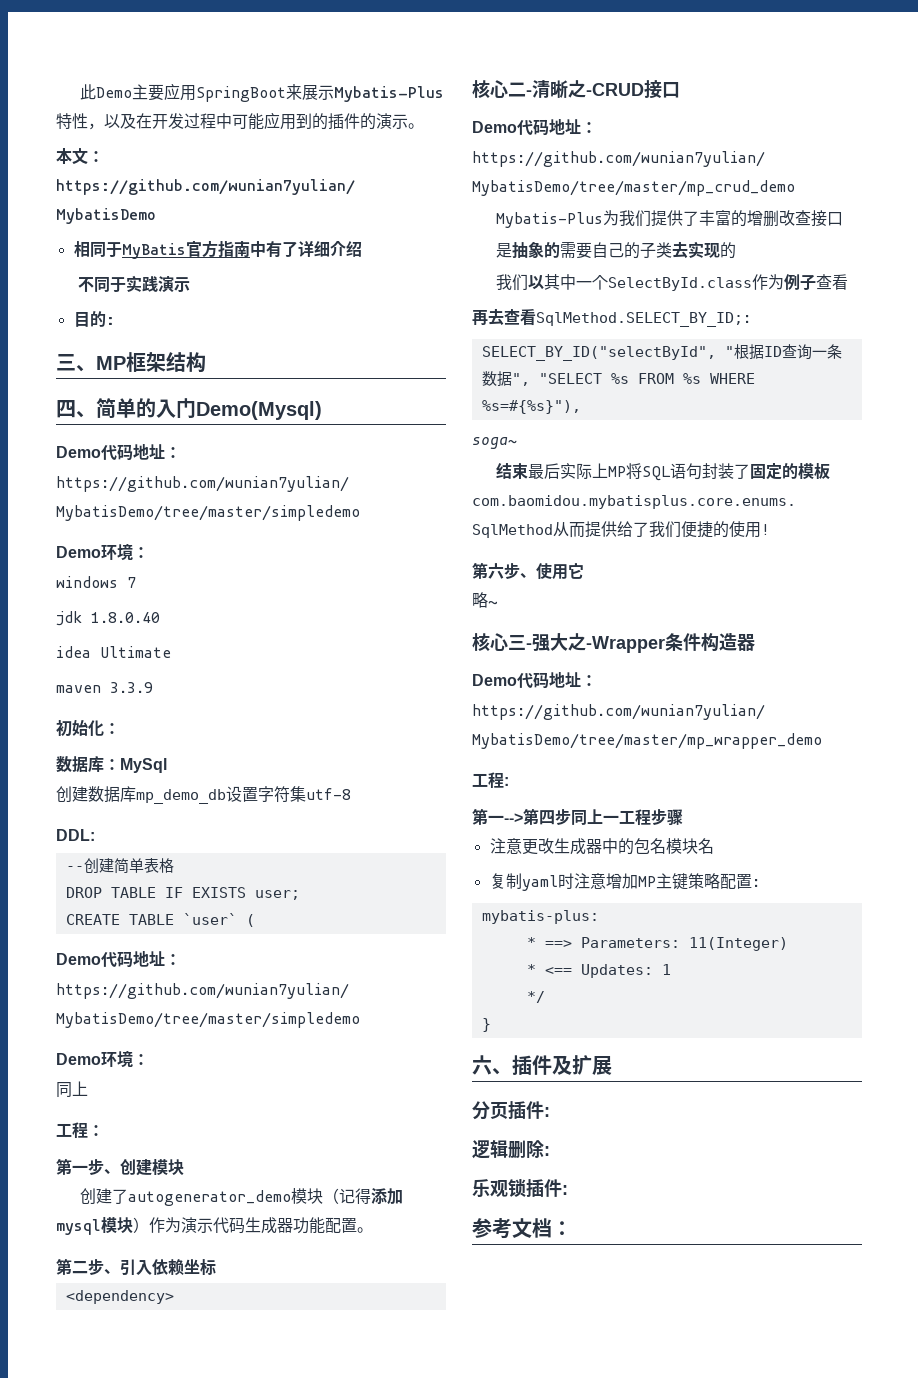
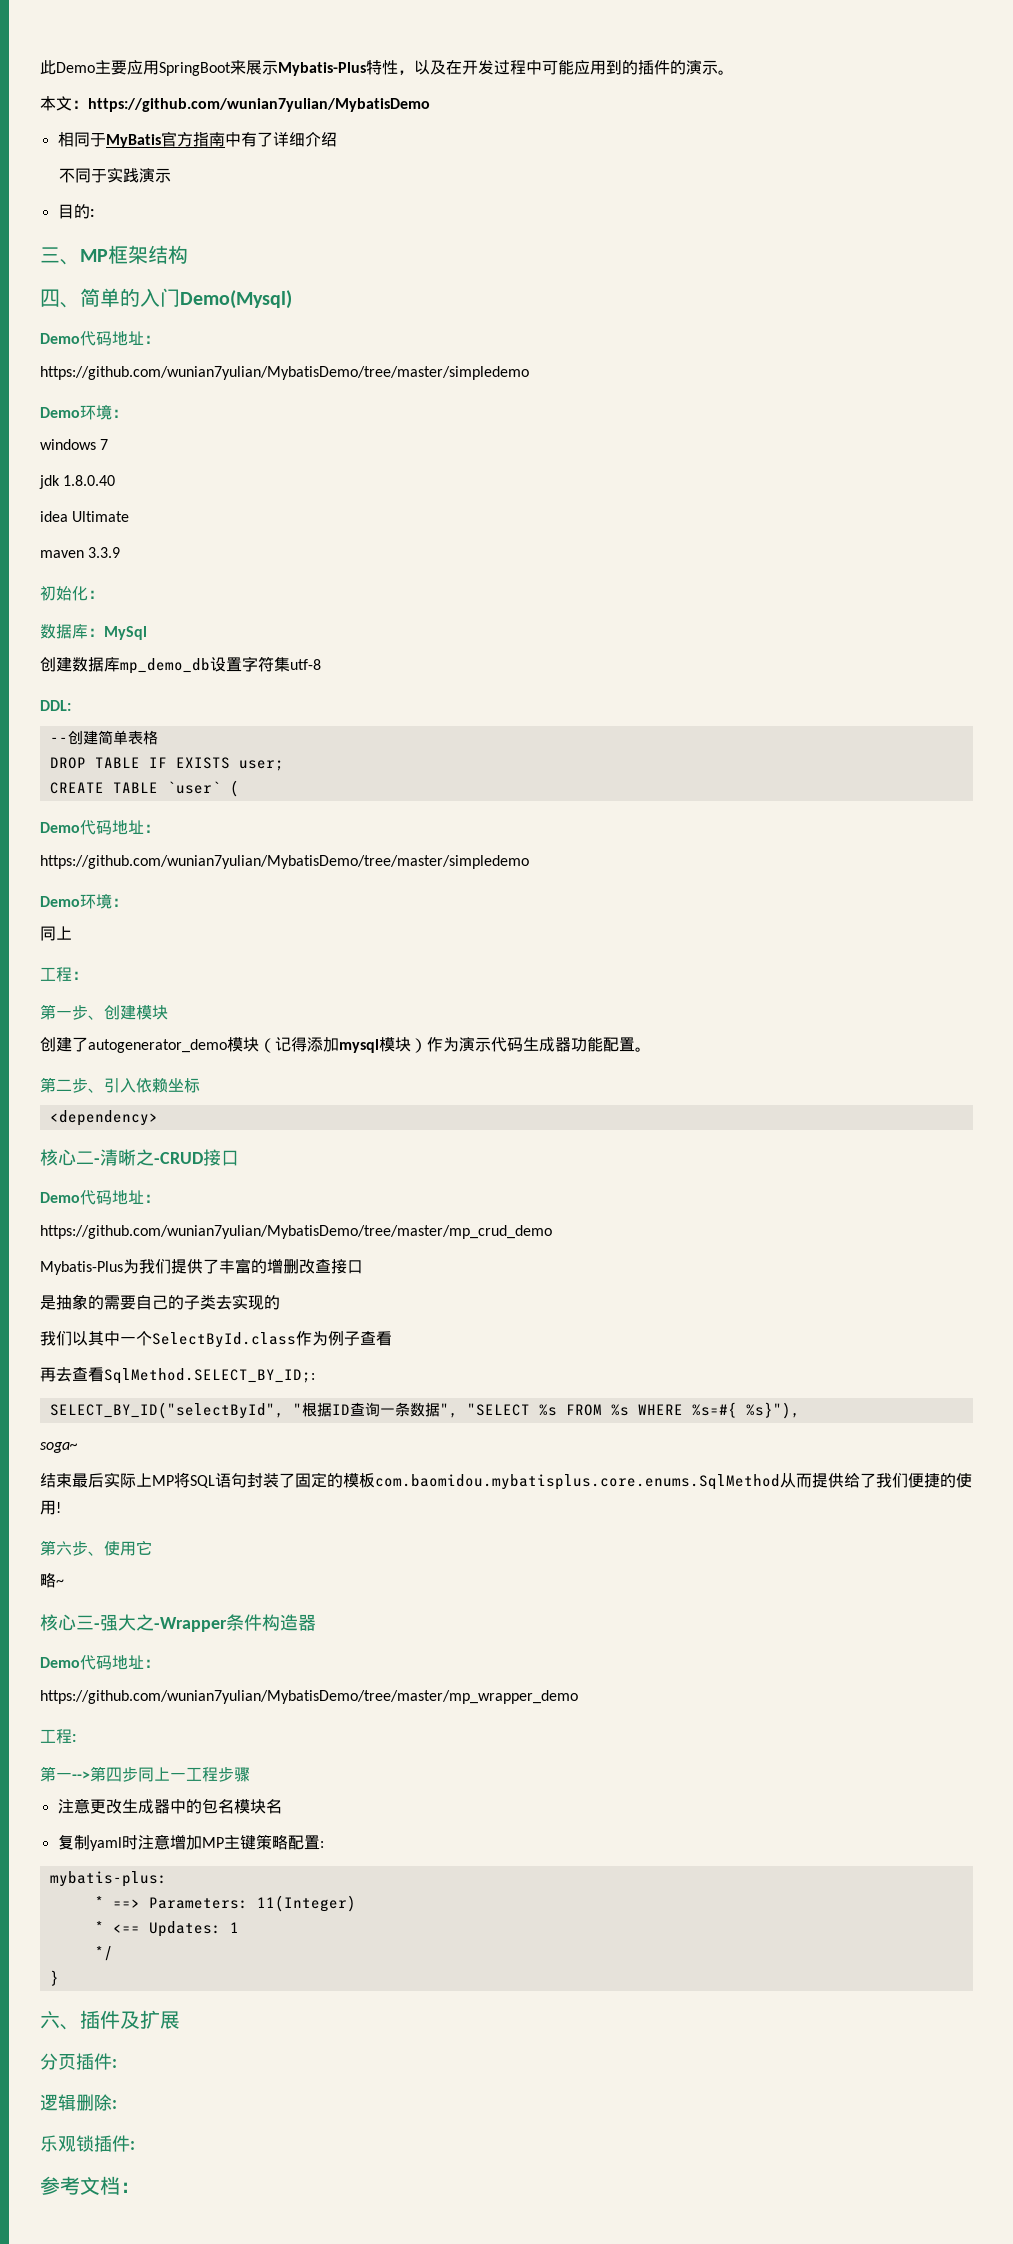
- SELECT_BY_ID("selectById", "根据ID查询一条数据", "SELECT %s FROM %s WHERE %s=#{%s}"),
+ SELECT_BY_ID("selectById", "根据ID查询一条数据", "SELECT %s FROM %s WHERE %s=#{ %s}"),

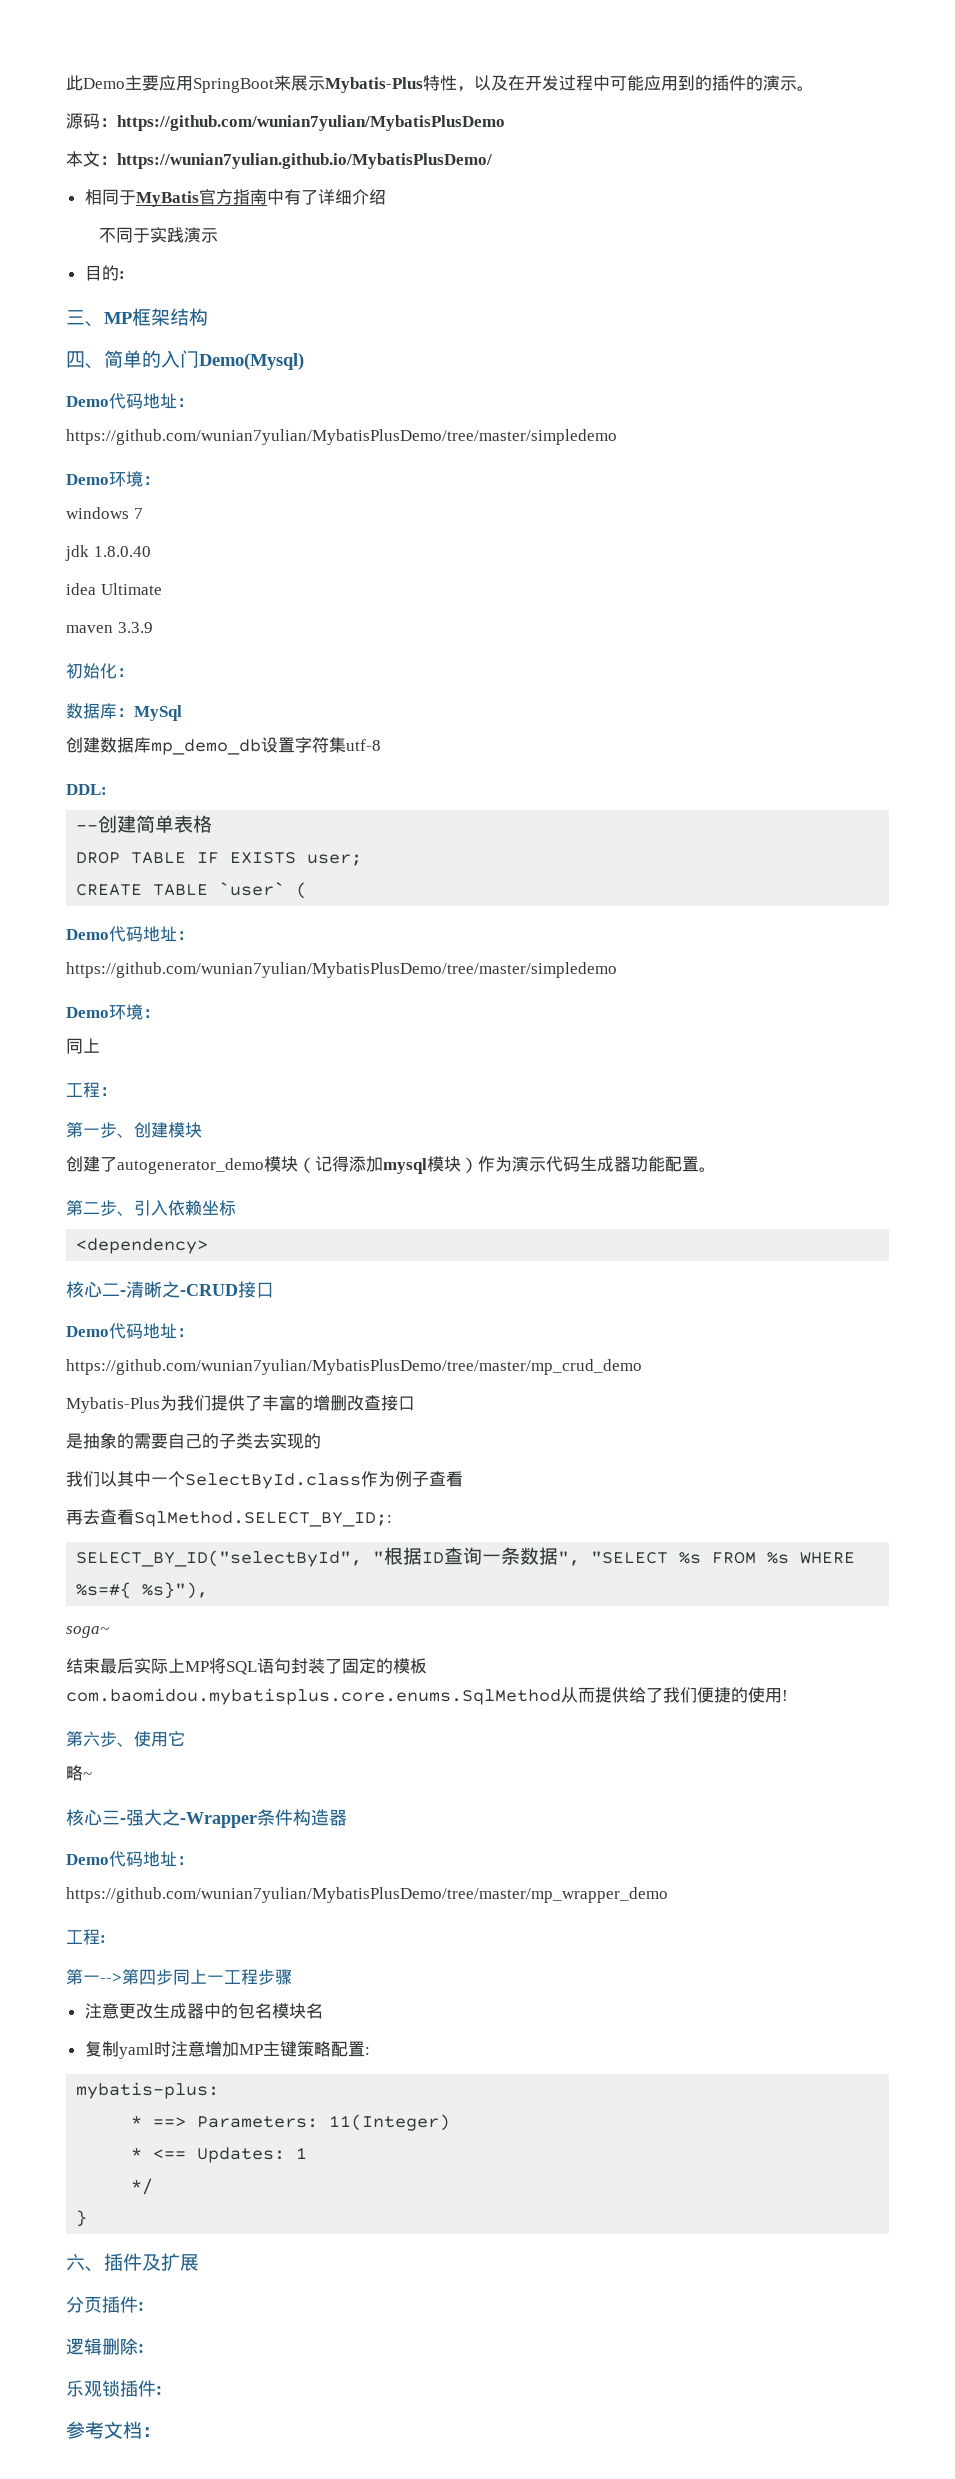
+ 源码：https://github.com/wunian7yulian/MybatisPlusDemo
- 本文：https://github.com/wunian7yulian/MybatisDemo
+ 本文：https://wunian7yulian.github.io/MybatisPlusDemo/
  四、简单的入门Demo(Mysql)
  Demo代码地址：
- https://github.com/wunian7yulian/MybatisDemo/tree/master/simpledemo
+ https://github.com/wunian7yulian/MybatisPlusDemo/tree/master/simpledemo
  CREATE TABLE `user` (
  Demo代码地址：
- https://github.com/wunian7yulian/MybatisDemo/tree/master/simpledemo
+ https://github.com/wunian7yulian/MybatisPlusDemo/tree/master/simpledemo
- https://github.com/wunian7yulian/MybatisDemo/tree/master/mp_crud_demo
+ https://github.com/wunian7yulian/MybatisPlusDemo/tree/master/mp_crud_demo
- https://github.com/wunian7yulian/MybatisDemo/tree/master/mp_wrapper_demo
+ https://github.com/wunian7yulian/MybatisPlusDemo/tree/master/mp_wrapper_demo

